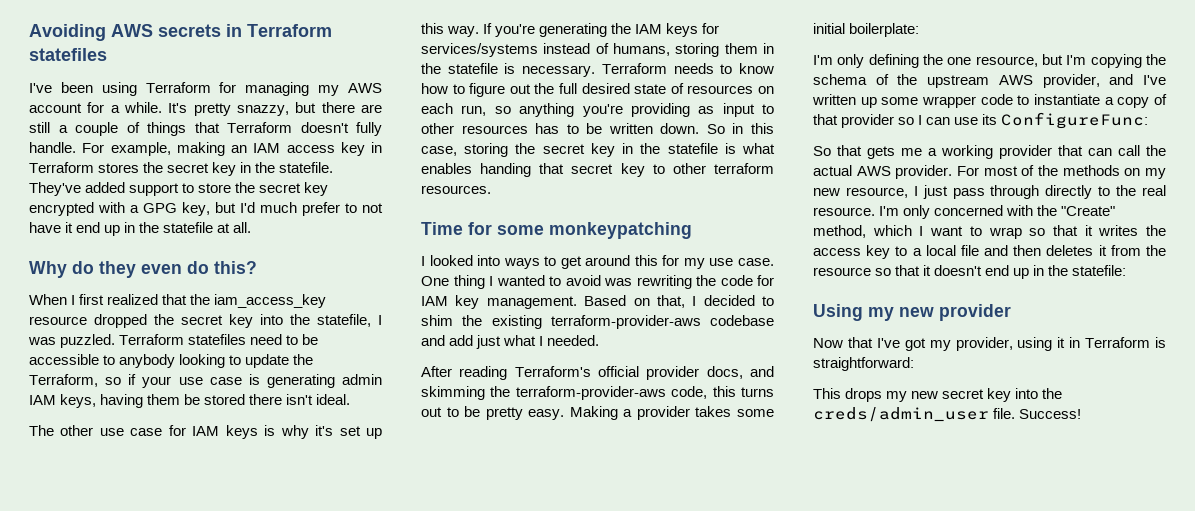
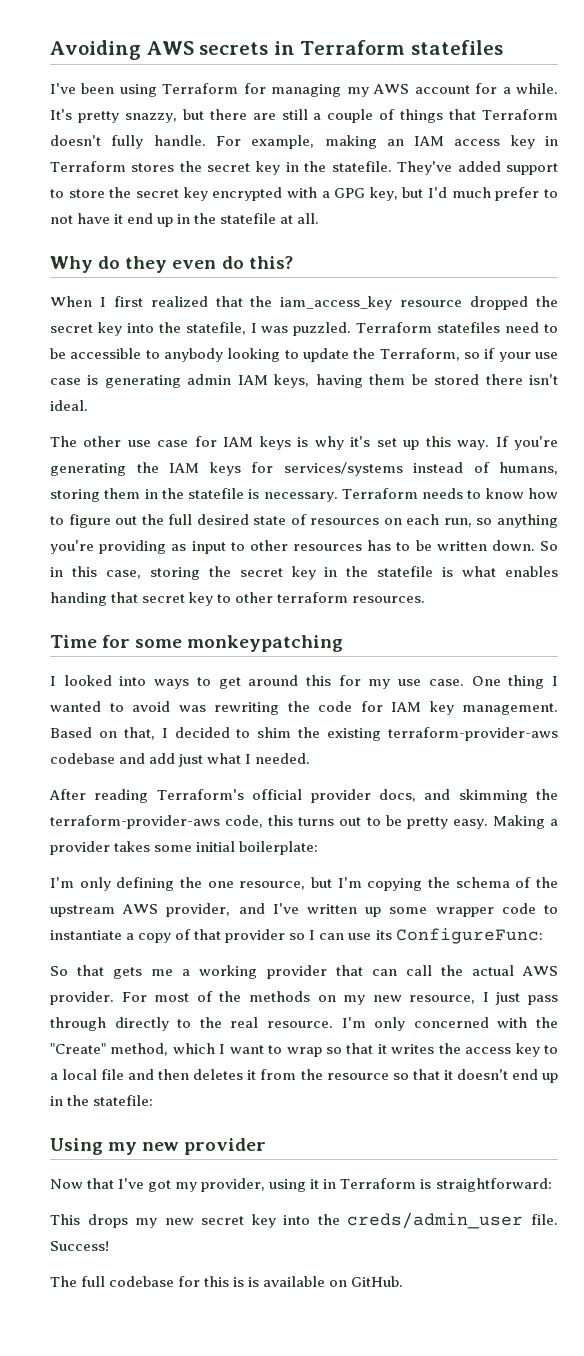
+ The full codebase for this is is available on GitHub.

